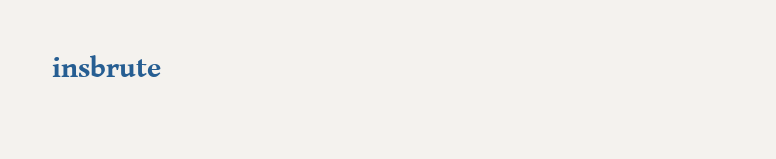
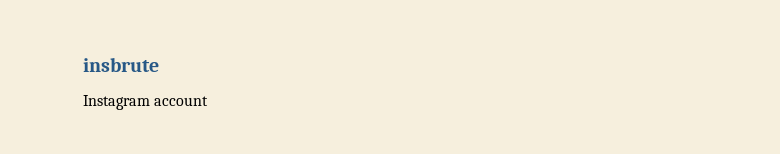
+ Instagram account

